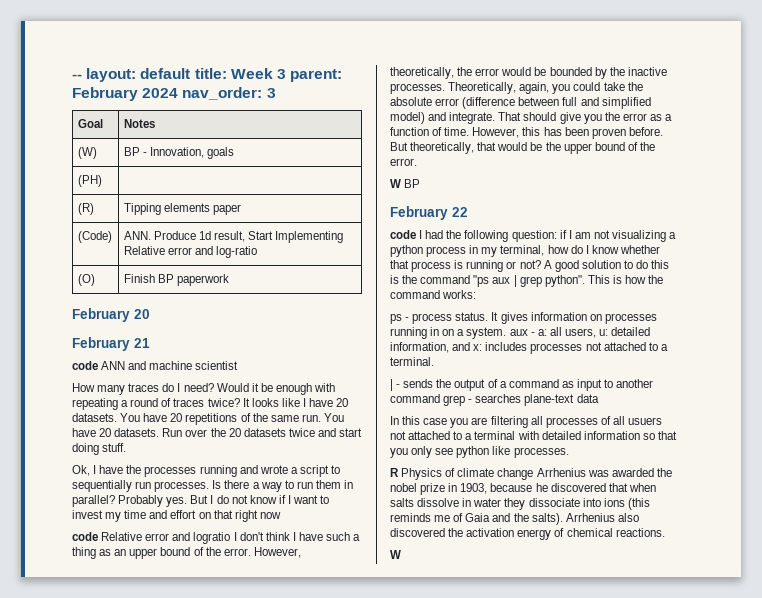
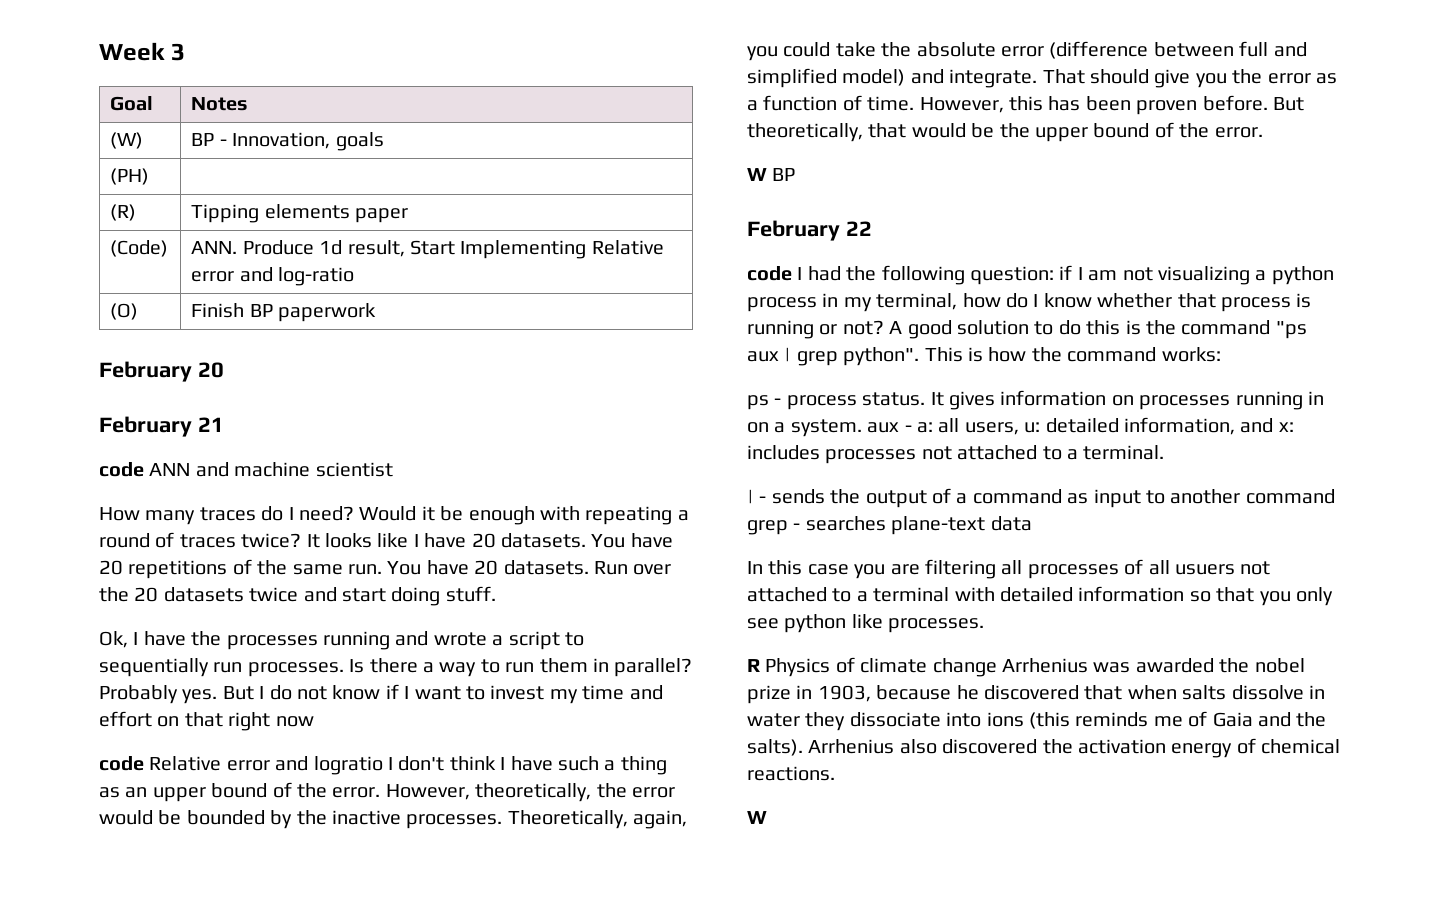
- -- layout: default title: Week 3 parent: February 2024 nav_order: 3
+ Week 3

